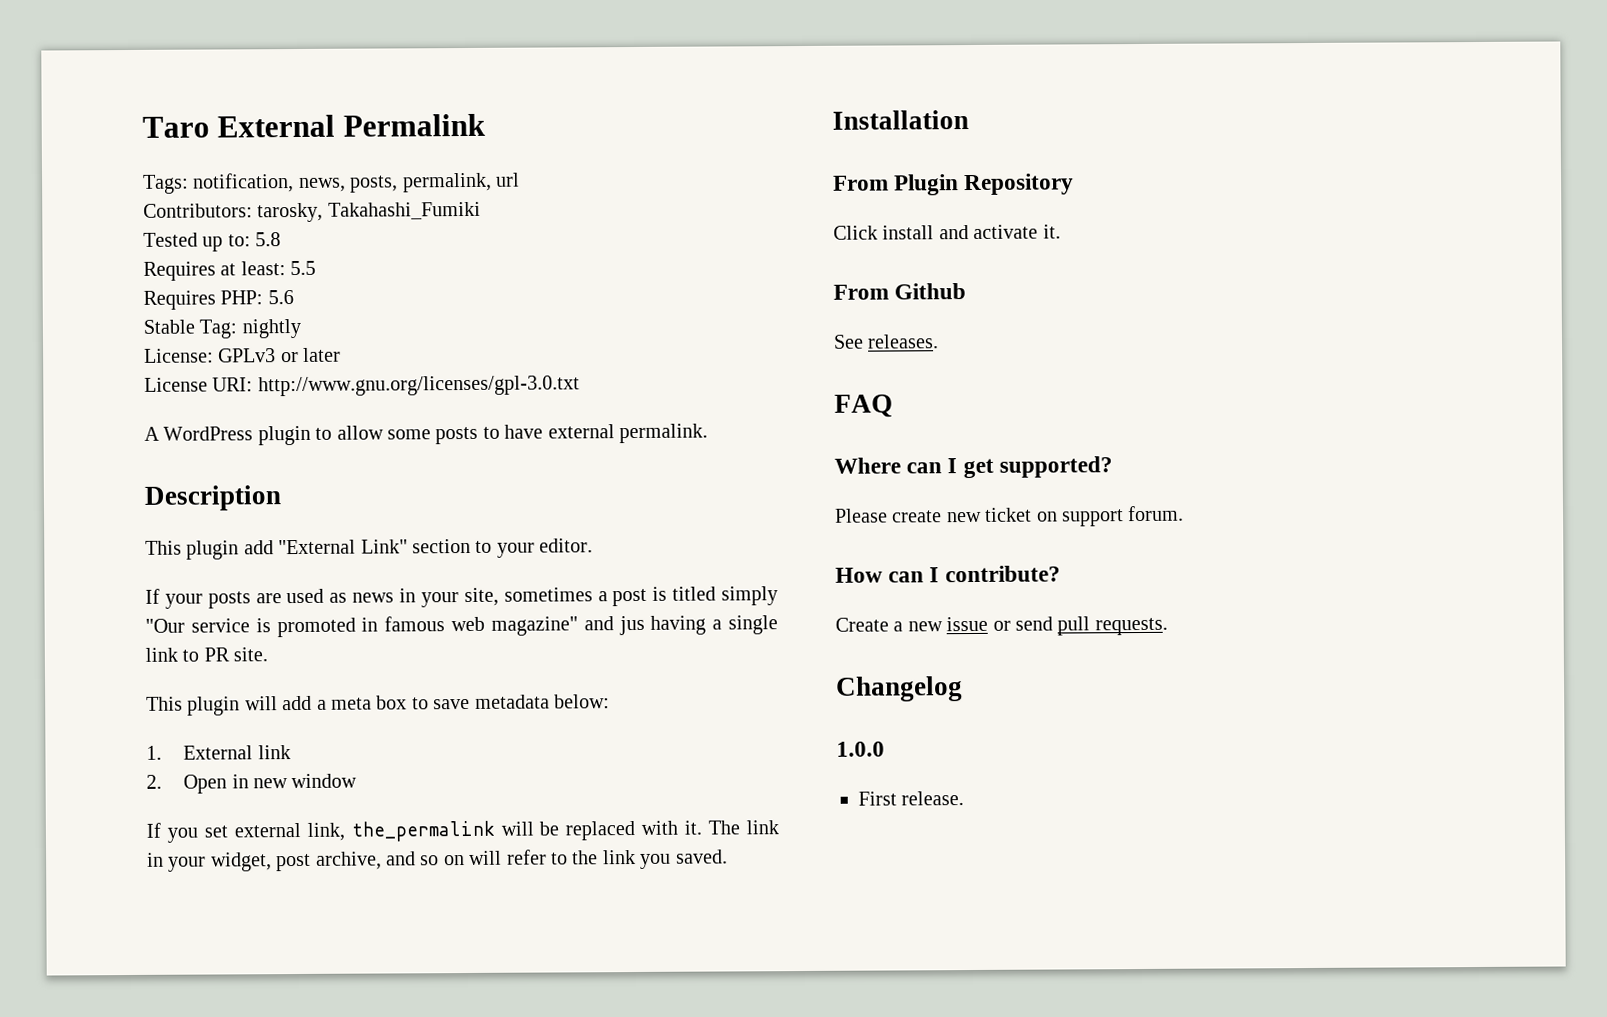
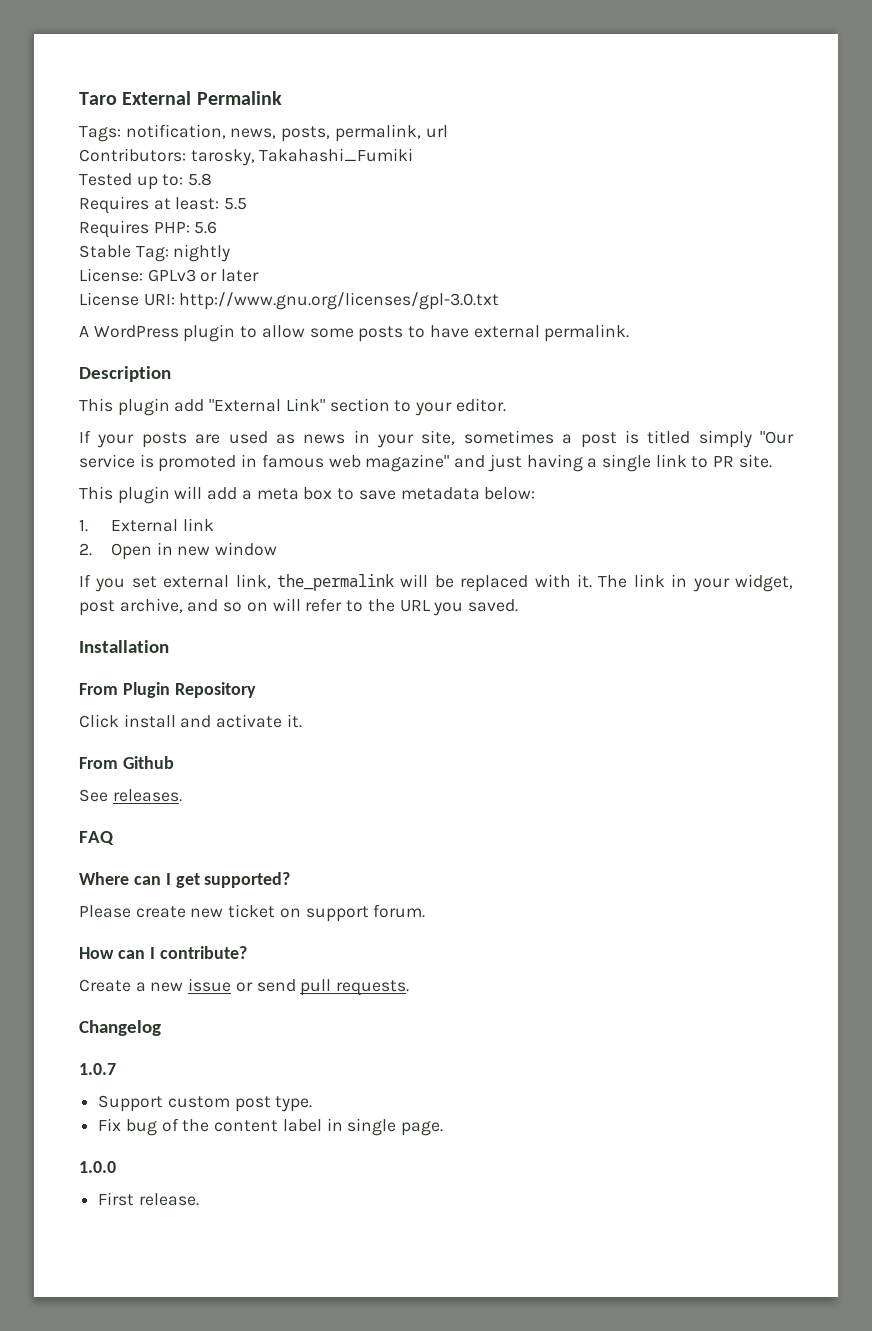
- If your posts are used as news in your site, sometimes a post is titled simply "Our service is promoted in famous web magazine" and jus having a single link to PR site.
+ If your posts are used as news in your site, sometimes a post is titled simply "Our service is promoted in famous web magazine" and just having a single link to PR site.
- The link in your widget, post archive, and so on will refer to the link you saved.
+ The link in your widget, post archive, and so on will refer to the URL you saved.
+ 1.0.7
+ Support custom post type.
+ Fix bug of the content label in single page.

